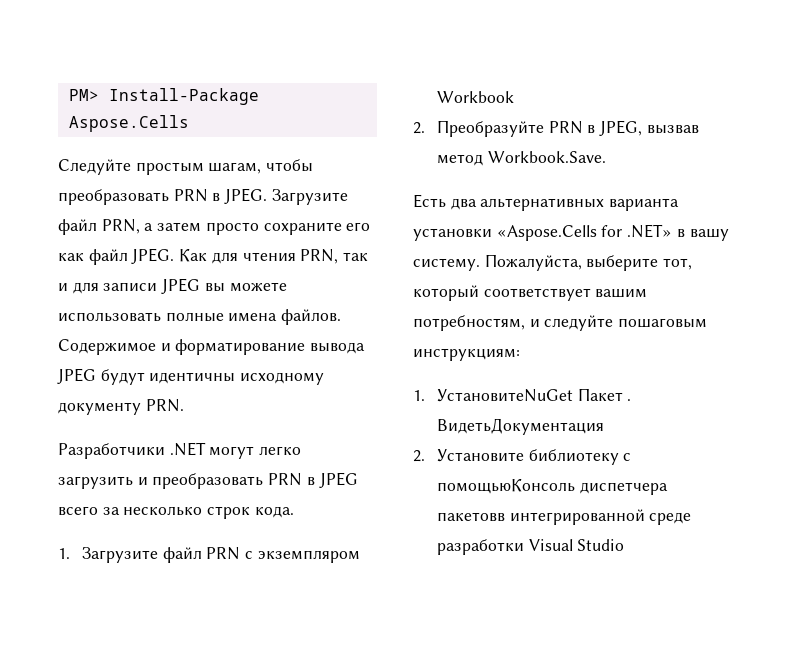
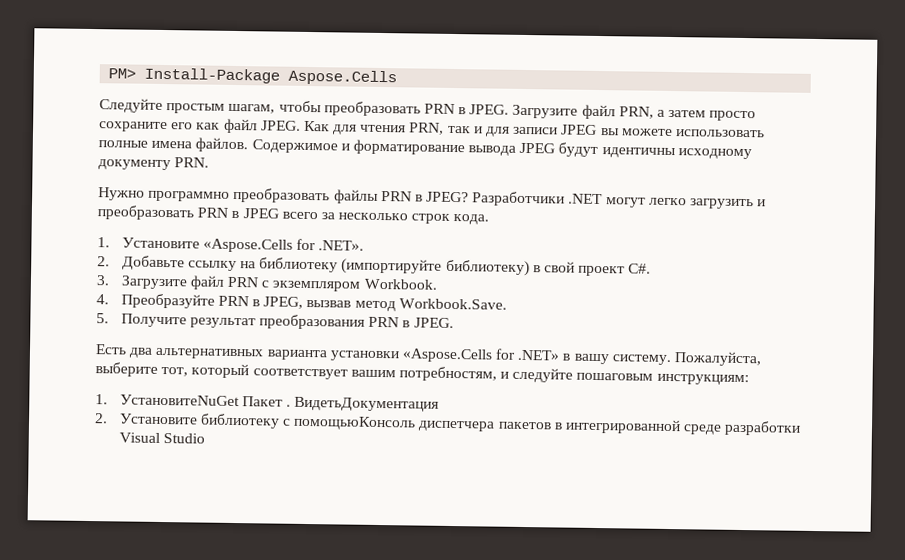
+ Нужно программно преобразовать файлы PRN в JPEG?
- 1. Загрузите файл PRN с экземпляром Workbook
- 2. Преобразуйте PRN в JPEG, вызвав метод Workbook.Save.
+ 1. Установите «Aspose.Cells for .NET».
+ 2. Добавьте ссылку на библиотеку (импортируйте библиотеку) в свой проект C#.
+ 3. Загрузите файл PRN с экземпляром Workbook.
+ 4. Преобразуйте PRN в JPEG, вызвав метод Workbook.Save.
+ 5. Получите результат преобразования PRN в JPEG.
- 2. Установите библиотеку с помощьюКонсоль диспетчера пакетовв интегрированной среде разработки Visual Studio
+ 2. Установите библиотеку с помощьюКонсоль диспетчера пакетов в интегрированной среде разработки Visual Studio

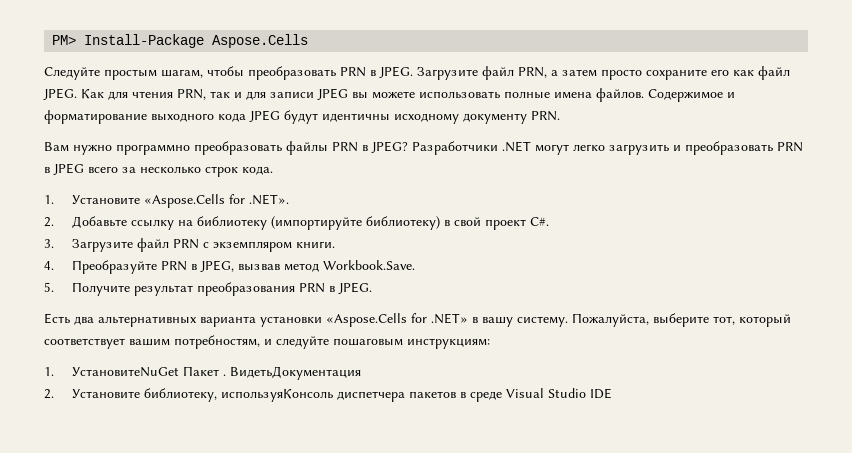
- Содержимое и форматирование вывода JPEG будут идентичны исходному документу PRN.
+ Содержимое и форматирование выходного кода JPEG будут идентичны исходному документу PRN.
- Нужно программно преобразовать файлы PRN в JPEG?
+ Вам нужно программно преобразовать файлы PRN в JPEG?
- 3. Загрузите файл PRN с экземпляром Workbook.
+ 3. Загрузите файл PRN с экземпляром книги.
- 2. Установите библиотеку с помощьюКонсоль диспетчера пакетов в интегрированной среде разработки Visual Studio
+ 2. Установите библиотеку, используяКонсоль диспетчера пакетов в среде Visual Studio IDE

